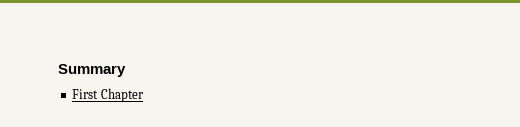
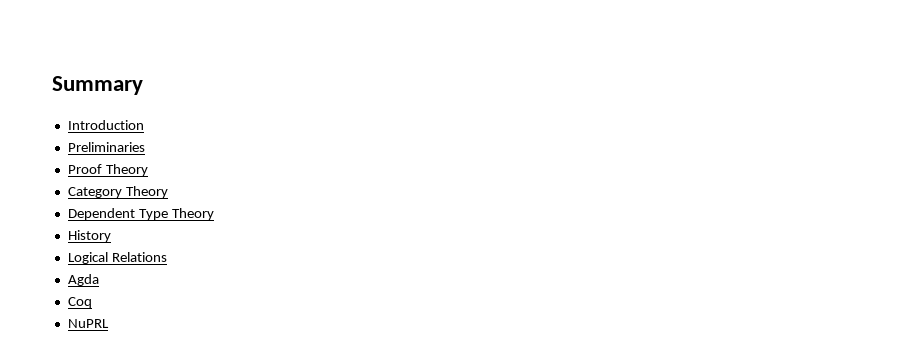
- First Chapter
+ Introduction
+ Preliminaries
+ Proof Theory
+ Category Theory
+ Dependent Type Theory
+ History
+ Logical Relations
+ Agda
+ Coq
+ NuPRL

